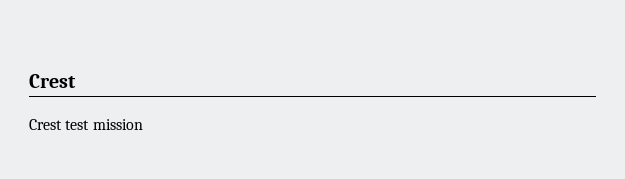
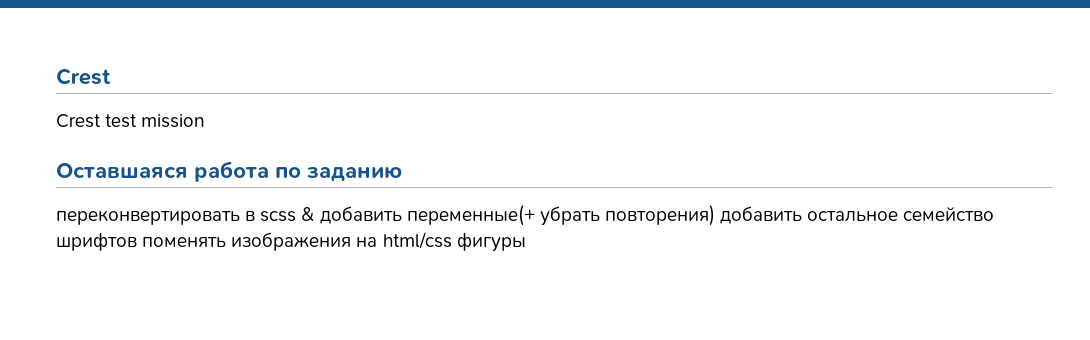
+ Оставшаяся работа по заданию
+ переконвертировать в scss & добавить переменные(+ убрать повторения) добавить остальное семейство шрифтов поменять изображения на html/css фигуры

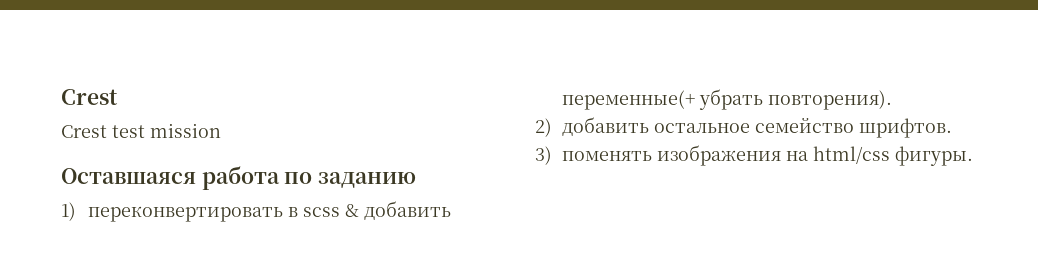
- переконвертировать в scss & добавить переменные(+ убрать повторения) добавить остальное семейство шрифтов поменять изображения на html/css фигуры
+ 1) переконвертировать в scss & добавить переменные(+ убрать повторения).
+ 2) добавить остальное семейство шрифтов.
+ 3) поменять изображения на html/css фигуры.

